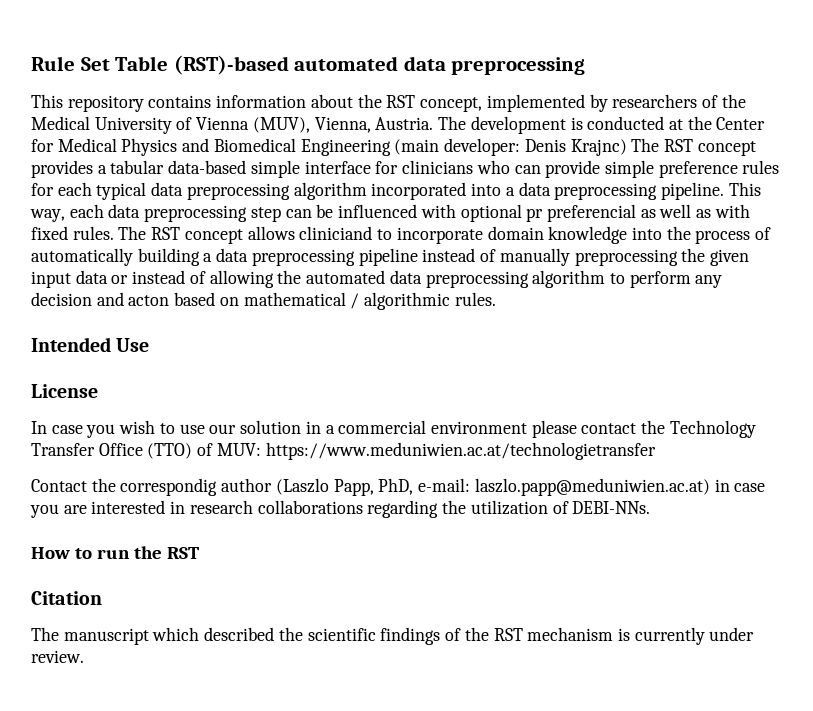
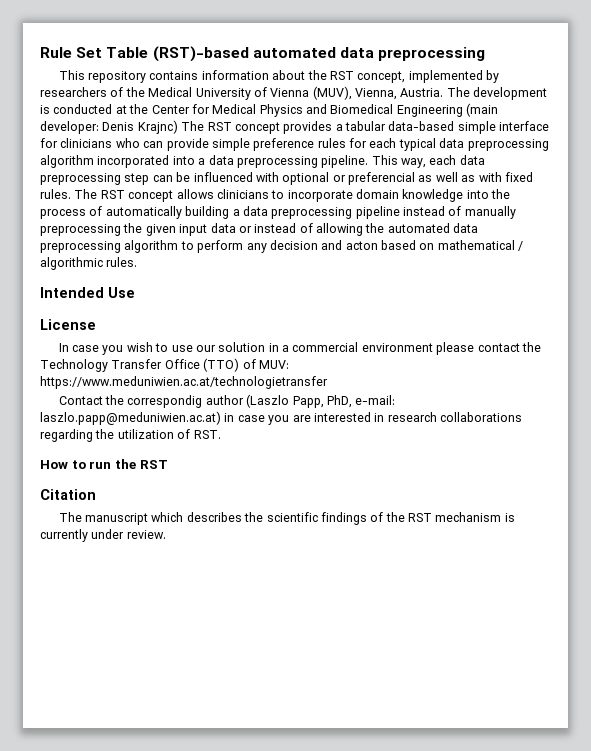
- This way, each data preprocessing step can be influenced with optional pr preferencial as well as with fixed rules.
+ This way, each data preprocessing step can be influenced with optional or preferencial as well as with fixed rules.
- The RST concept allows cliniciand to incorporate domain knowledge into the process of automatically building a data preprocessing pipeline instead of manually preprocessing the given input data or instead of allowing the automated data preprocessing algorithm to perform any decision and acton based on mathematical / algorithmic rules.
+ The RST concept allows clinicians to incorporate domain knowledge into the process of automatically building a data preprocessing pipeline instead of manually preprocessing the given input data or instead of allowing the automated data preprocessing algorithm to perform any decision and acton based on mathematical / algorithmic rules.
- Contact the correspondig author (Laszlo Papp, PhD, e-mail: laszlo.papp@meduniwien.ac.at) in case you are interested in research collaborations regarding the utilization of DEBI-NNs.
+ Contact the correspondig author (Laszlo Papp, PhD, e-mail: laszlo.papp@meduniwien.ac.at) in case you are interested in research collaborations regarding the utilization of RST.
- The manuscript which described the scientific findings of the RST mechanism is currently under review.
+ The manuscript which describes the scientific findings of the RST mechanism is currently under review.

